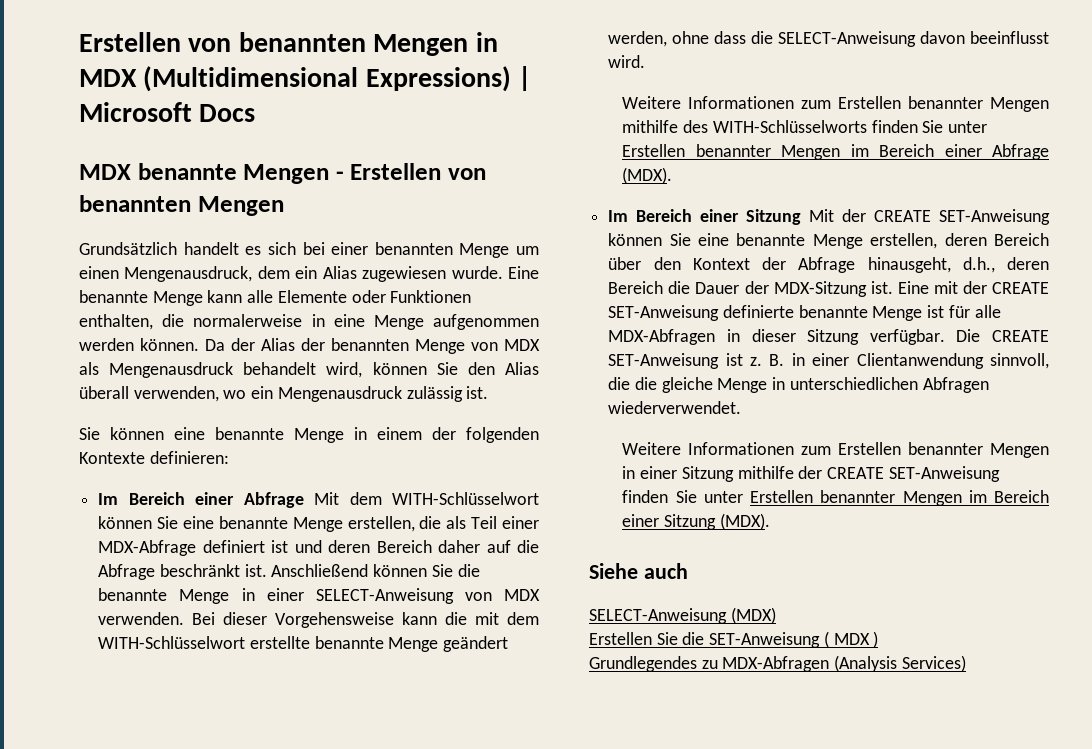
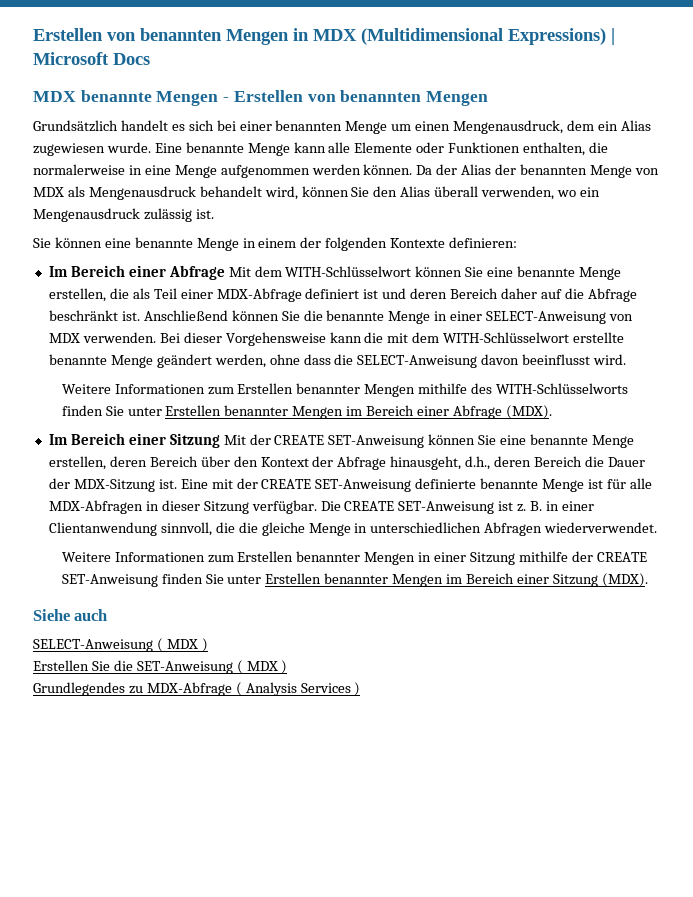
- SELECT-Anweisung (MDX)
+ SELECT-Anweisung ( MDX )
- Grundlegendes zu MDX-Abfragen (Analysis Services)
+ Grundlegendes zu MDX-Abfrage ( Analysis Services )

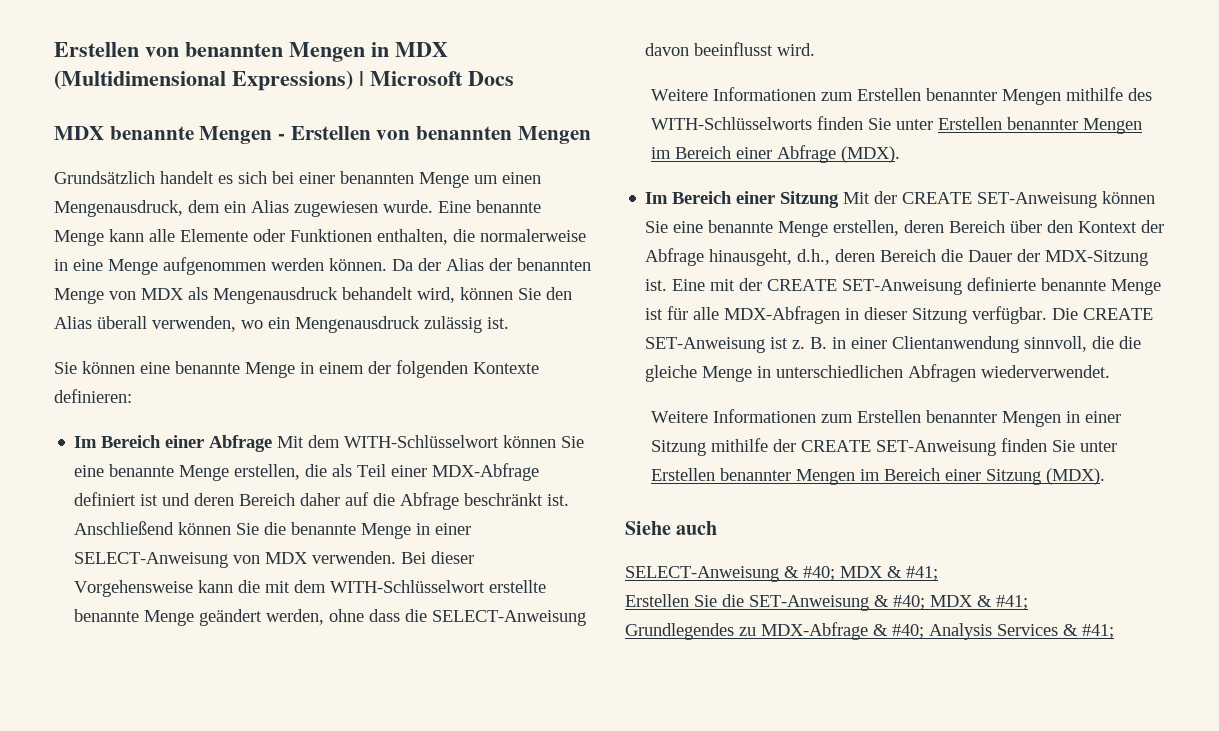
- SELECT-Anweisung ( MDX )
+ SELECT-Anweisung & #40; MDX & #41;
- Erstellen Sie die SET-Anweisung ( MDX )
- Grundlegendes zu MDX-Abfrage ( Analysis Services )
+ Erstellen Sie die SET-Anweisung & #40; MDX & #41;
+ Grundlegendes zu MDX-Abfrage & #40; Analysis Services & #41;

